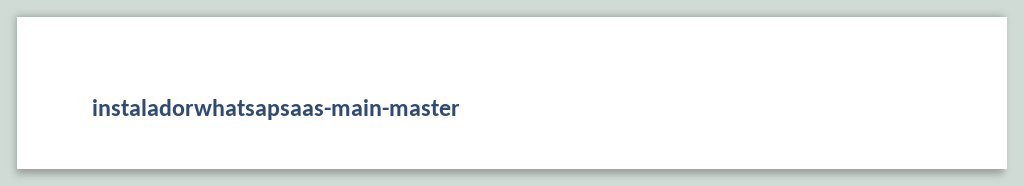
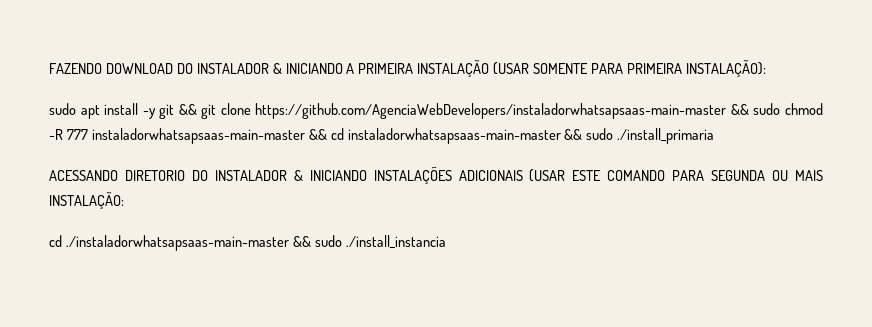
- instaladorwhatsapsaas-main-master
+ FAZENDO DOWNLOAD DO INSTALADOR & INICIANDO A PRIMEIRA INSTALAÇÃO (USAR SOMENTE PARA PRIMEIRA INSTALAÇÃO):
+ sudo apt install -y git && git clone https://github.com/AgenciaWebDevelopers/instaladorwhatsapsaas-main-master && sudo chmod -R 777 instaladorwhatsapsaas-main-master && cd instaladorwhatsapsaas-main-master && sudo ./install_primaria
+ ACESSANDO DIRETORIO DO INSTALADOR & INICIANDO INSTALAÇÕES ADICIONAIS (USAR ESTE COMANDO PARA SEGUNDA OU MAIS INSTALAÇÃO:
+ cd ./instaladorwhatsapsaas-main-master && sudo ./install_instancia

